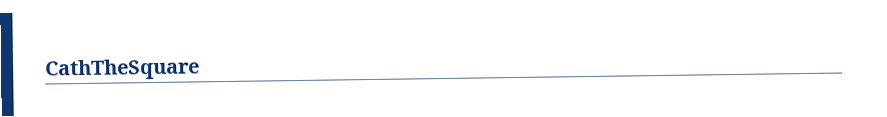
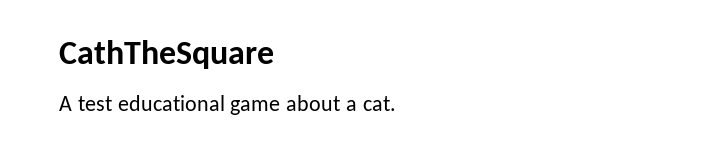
+ A test educational game about a cat.

